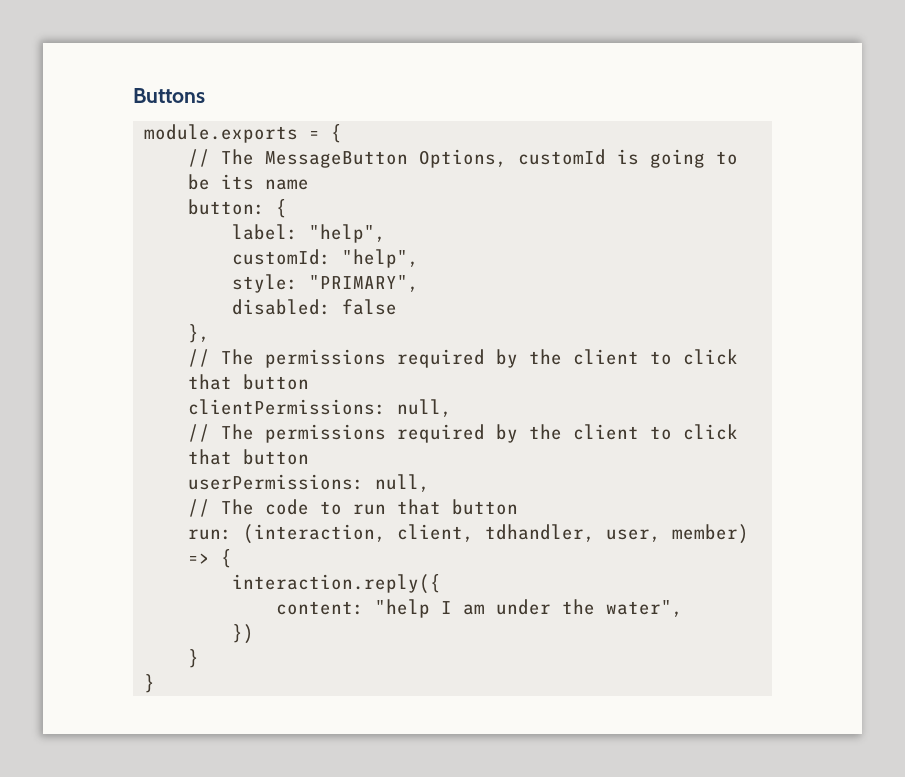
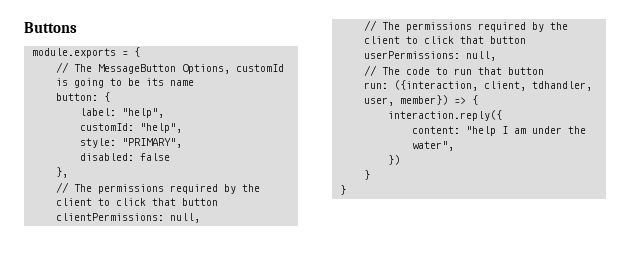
- run: (interaction, client, tdhandler, user, member) => {
+ run: ({interaction, client, tdhandler, user, member}) => {

